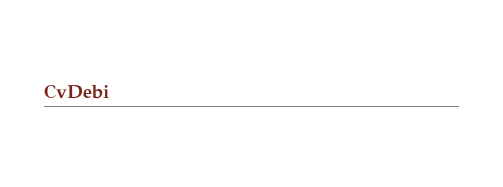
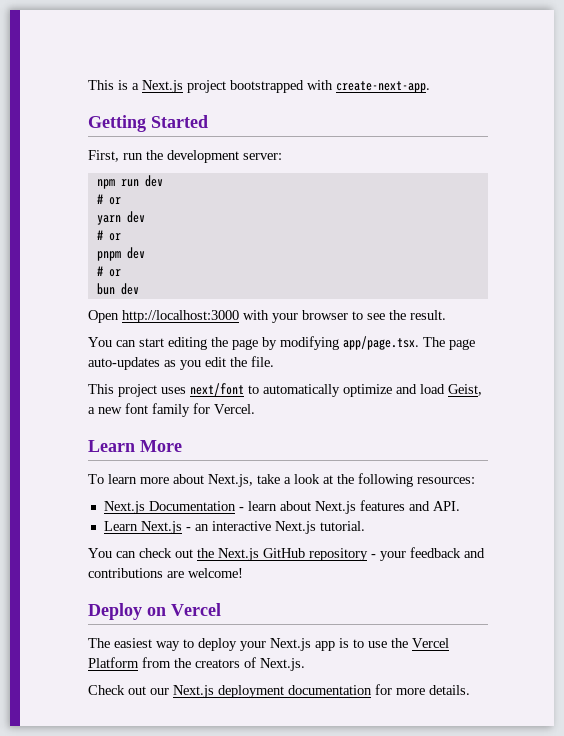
- CvDebi
+ This is a Next.js project bootstrapped with create-next-app.
+ Getting Started
+ First, run the development server:
+ npm run dev
+ # or
+ yarn dev
+ # or
+ pnpm dev
+ # or
+ bun dev
+ Open http://localhost:3000 with your browser to see the result.
+ You can start editing the page by modifying app/page.tsx. The page auto-updates as you edit the file.
+ This project uses next/font to automatically optimize and load Geist, a new font family for Vercel.
+ Learn More
+ To learn more about Next.js, take a look at the following resources:
+ Next.js Documentation - learn about Next.js features and API.
+ Learn Next.js - an interactive Next.js tutorial.
+ You can check out the Next.js GitHub repository - your feedback and contributions are welcome!
+ Deploy on Vercel
+ The easiest way to deploy your Next.js app is to use the Vercel Platform from the creators of Next.js.
+ Check out our Next.js deployment documentation for more details.

